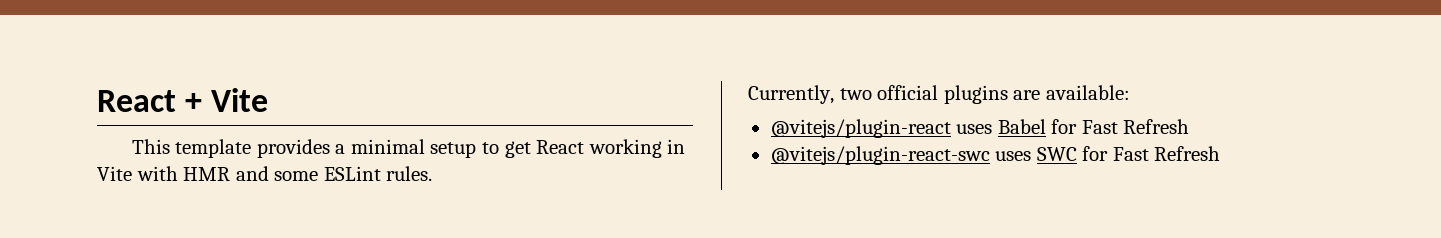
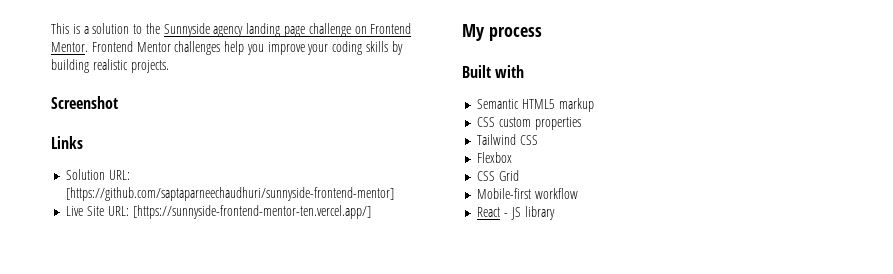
- React + Vite
- This template provides a minimal setup to get React working in Vite with HMR and some ESLint rules.
- Currently, two official plugins are available:
- @vitejs/plugin-react uses Babel for Fast Refresh
- @vitejs/plugin-react-swc uses SWC for Fast Refresh
+ This is a solution to the Sunnyside agency landing page challenge on Frontend Mentor. Frontend Mentor challenges help you improve your coding skills by building realistic projects.
+ Screenshot
+ Links
+ Solution URL: [https://github.com/saptaparneechaudhuri/sunnyside-frontend-mentor]
+ Live Site URL: [https://sunnyside-frontend-mentor-ten.vercel.app/]
+ My process
+ Built with
+ Semantic HTML5 markup
+ CSS custom properties
+ Tailwind CSS
+ Flexbox
+ CSS Grid
+ Mobile-first workflow
+ React - JS library

